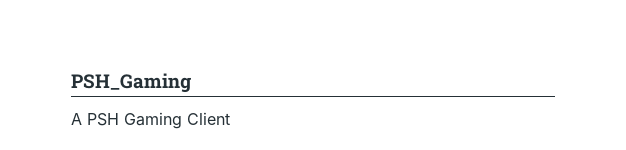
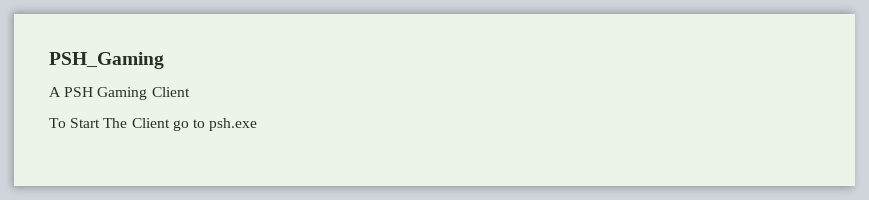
+ To Start The Client go to psh.exe

